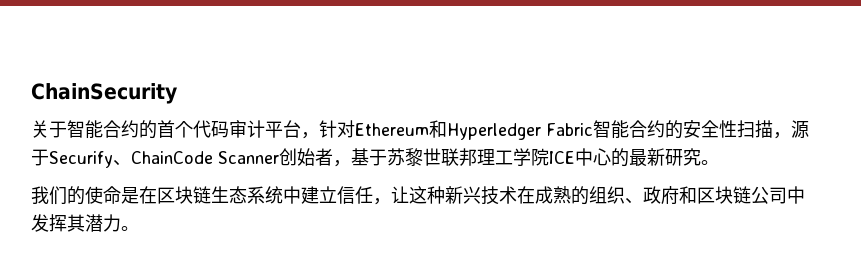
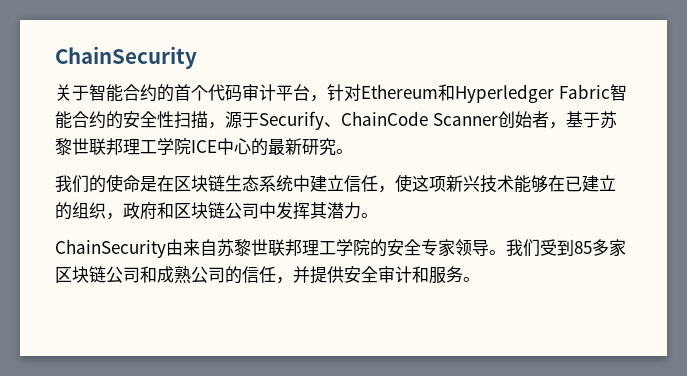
- 我们的使命是在区块链生态系统中建立信任，让这种新兴技术在成熟的组织、政府和区块链公司中发挥其潜力。
+ 我们的使命是在区块链生态系统中建立信任，使这项新兴技术能够在已建立的组织，政府和区块链公司中发挥其潜力。
+ ChainSecurity由来自苏黎世联邦理工学院的安全专家领导。我们受到85多家区块链公司和成熟公司的信任，并提供安全审计和服务。

